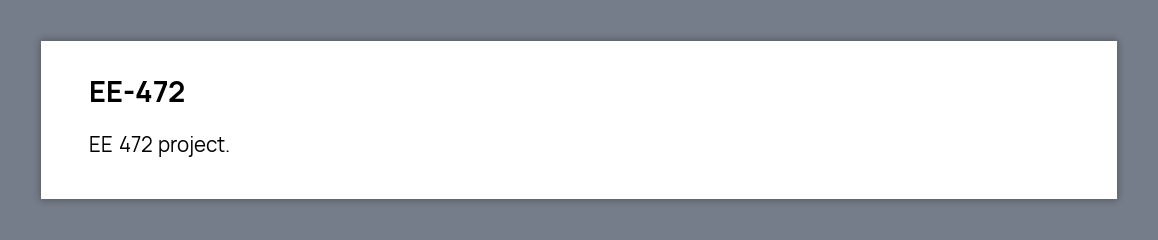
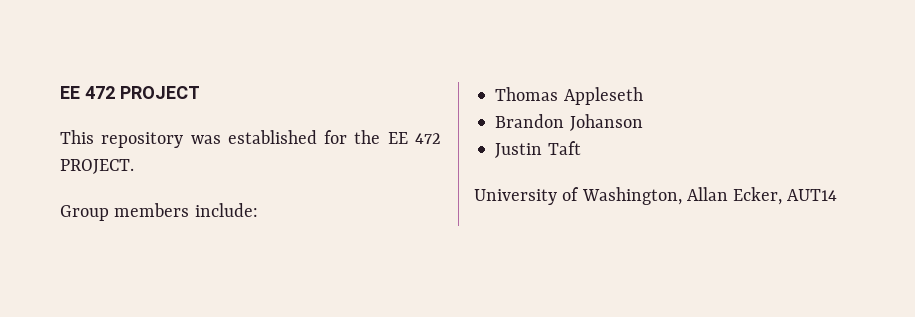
- EE-472
- EE 472 project.
+ EE 472 PROJECT
+ This repository was established for the EE 472 PROJECT.
+ Group members include:
+ Thomas Appleseth
+ Brandon Johanson
+ Justin Taft
+ University of Washington, Allan Ecker, AUT14

